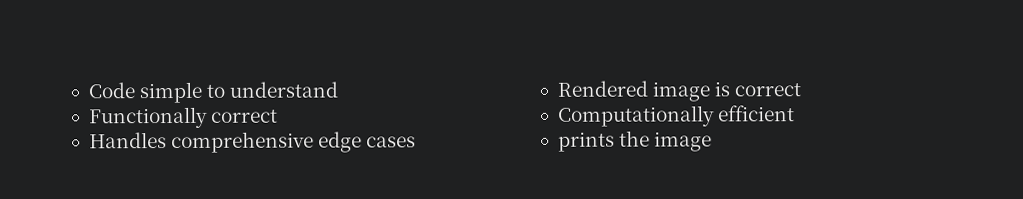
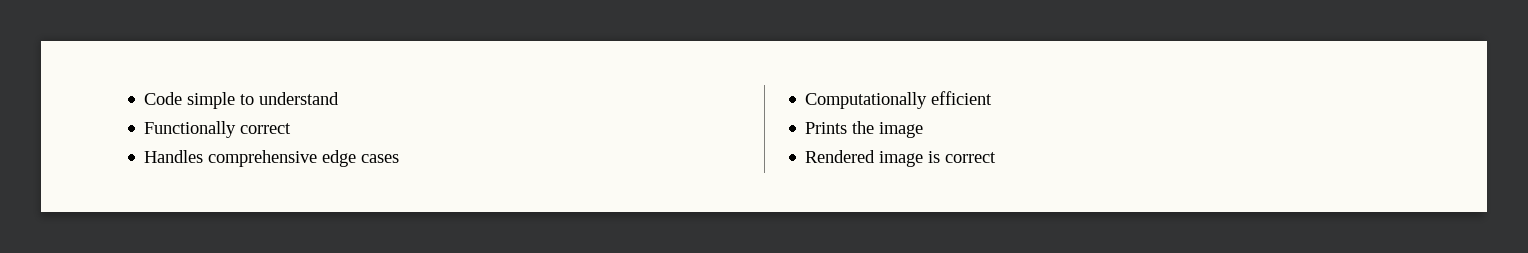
+ Computationally efficient
+ Prints the image
- Computationally efficient
- prints the image

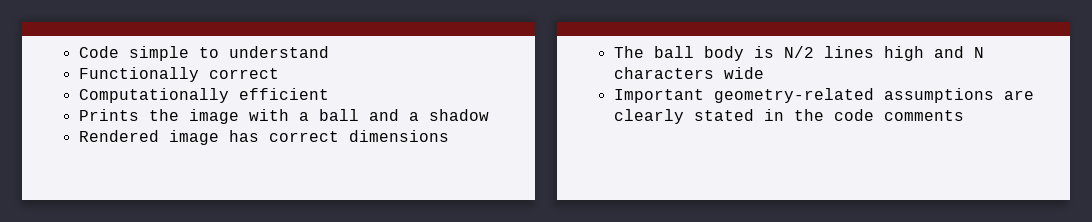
- Handles comprehensive edge cases
- Prints the image
- Rendered image is correct
+ Prints the image with a ball and a shadow
+ Rendered image has correct dimensions
+ The ball body is N/2 lines high and N characters wide
+ Important geometry-related assumptions are clearly stated in the code comments

